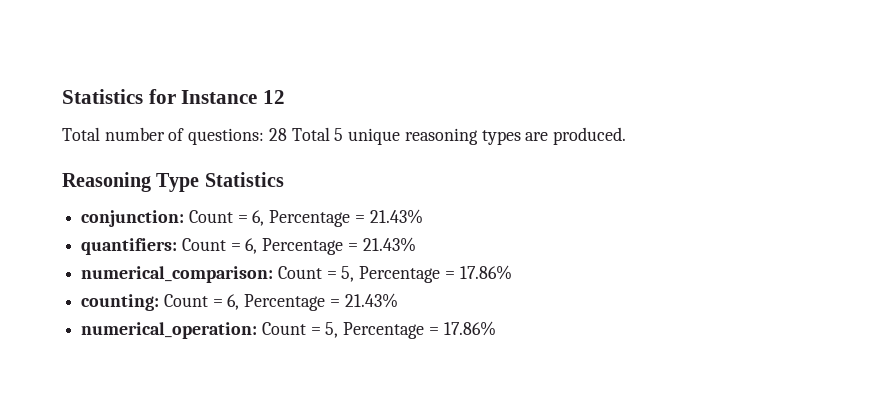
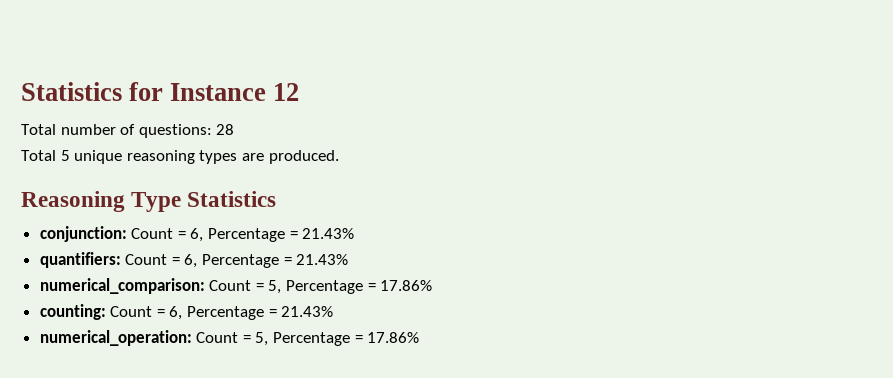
- Total number of questions: 28 Total 5 unique reasoning types are produced.
+ Total number of questions: 28
+ Total 5 unique reasoning types are produced.

